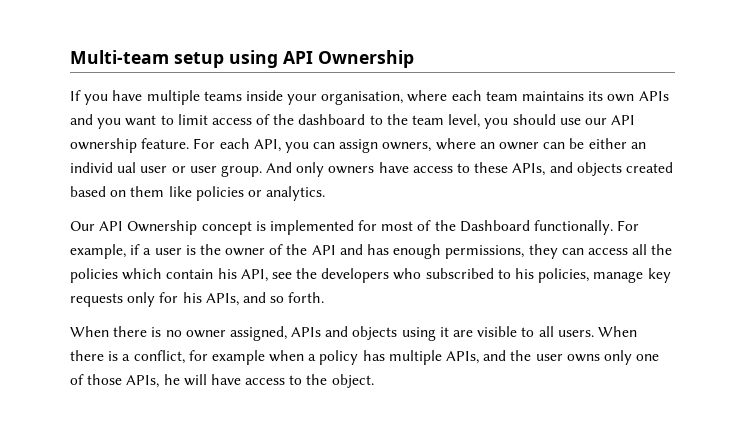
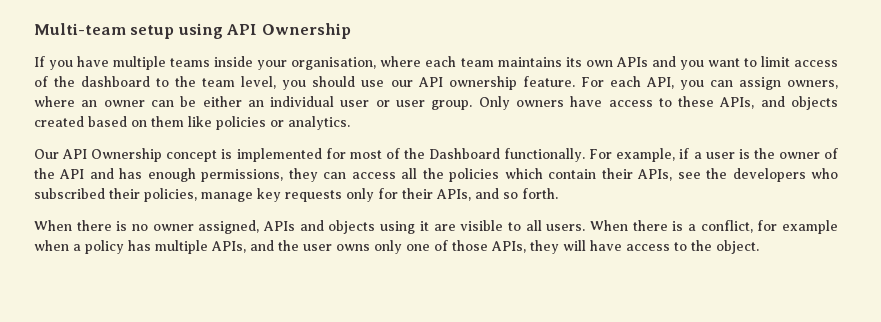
- For each API, you can assign owners, where an owner can be either an individ ual user or user group.
+ For each API, you can assign owners, where an owner can be either an individual user or user group.
- And only owners have access to these APIs, and objects created based on them like policies or analytics.
+ Only owners have access to these APIs, and objects created based on them like policies or analytics.
- For example, if a user is the owner of the API and has enough permissions, they can access all the policies which contain his API, see the developers who subscribed to his policies, manage key requests only for his APIs, and so forth.
+ For example, if a user is the owner of the API and has enough permissions, they can access all the policies which contain their APIs, see the developers who subscribed their policies, manage key requests only for their APIs, and so forth.
- When there is a conflict, for example when a policy has multiple APIs, and the user owns only one of those APIs, he will have access to the object.
+ When there is a conflict, for example when a policy has multiple APIs, and the user owns only one of those APIs, they will have access to the object.

